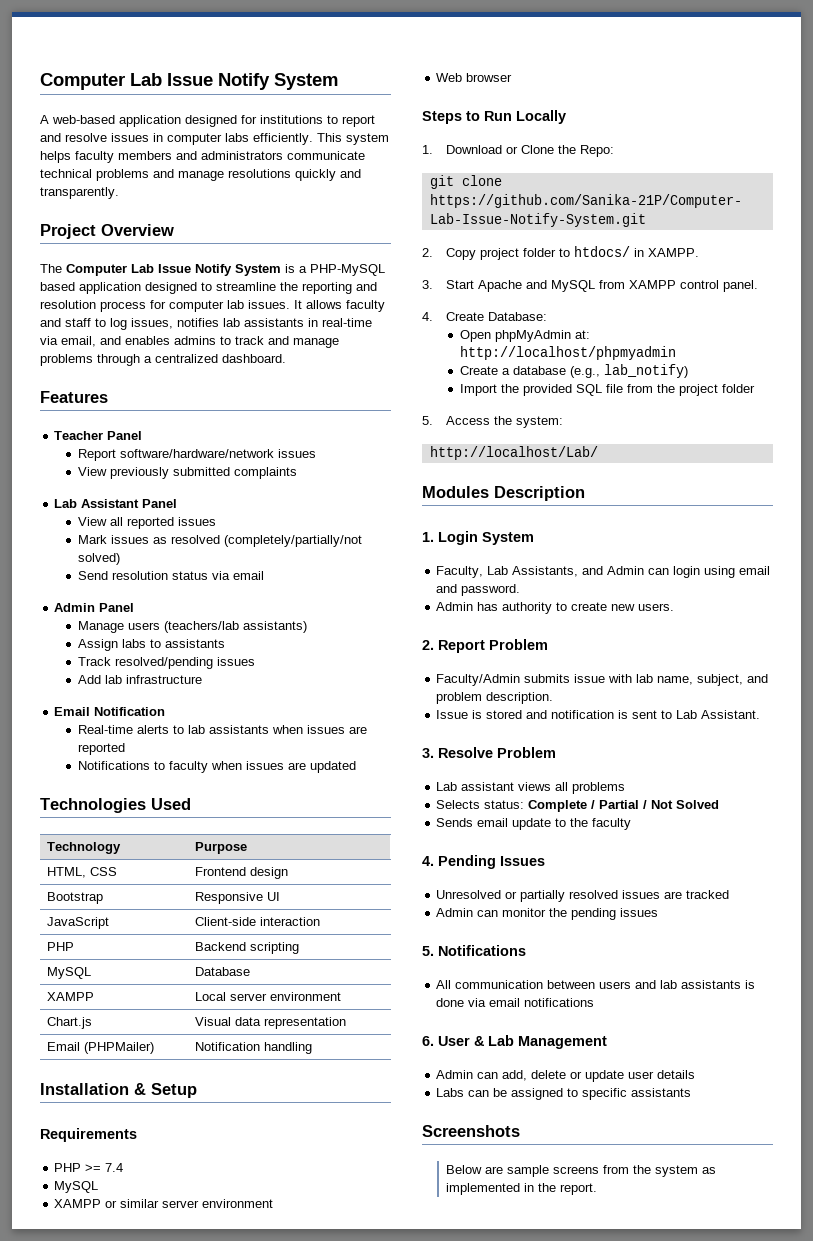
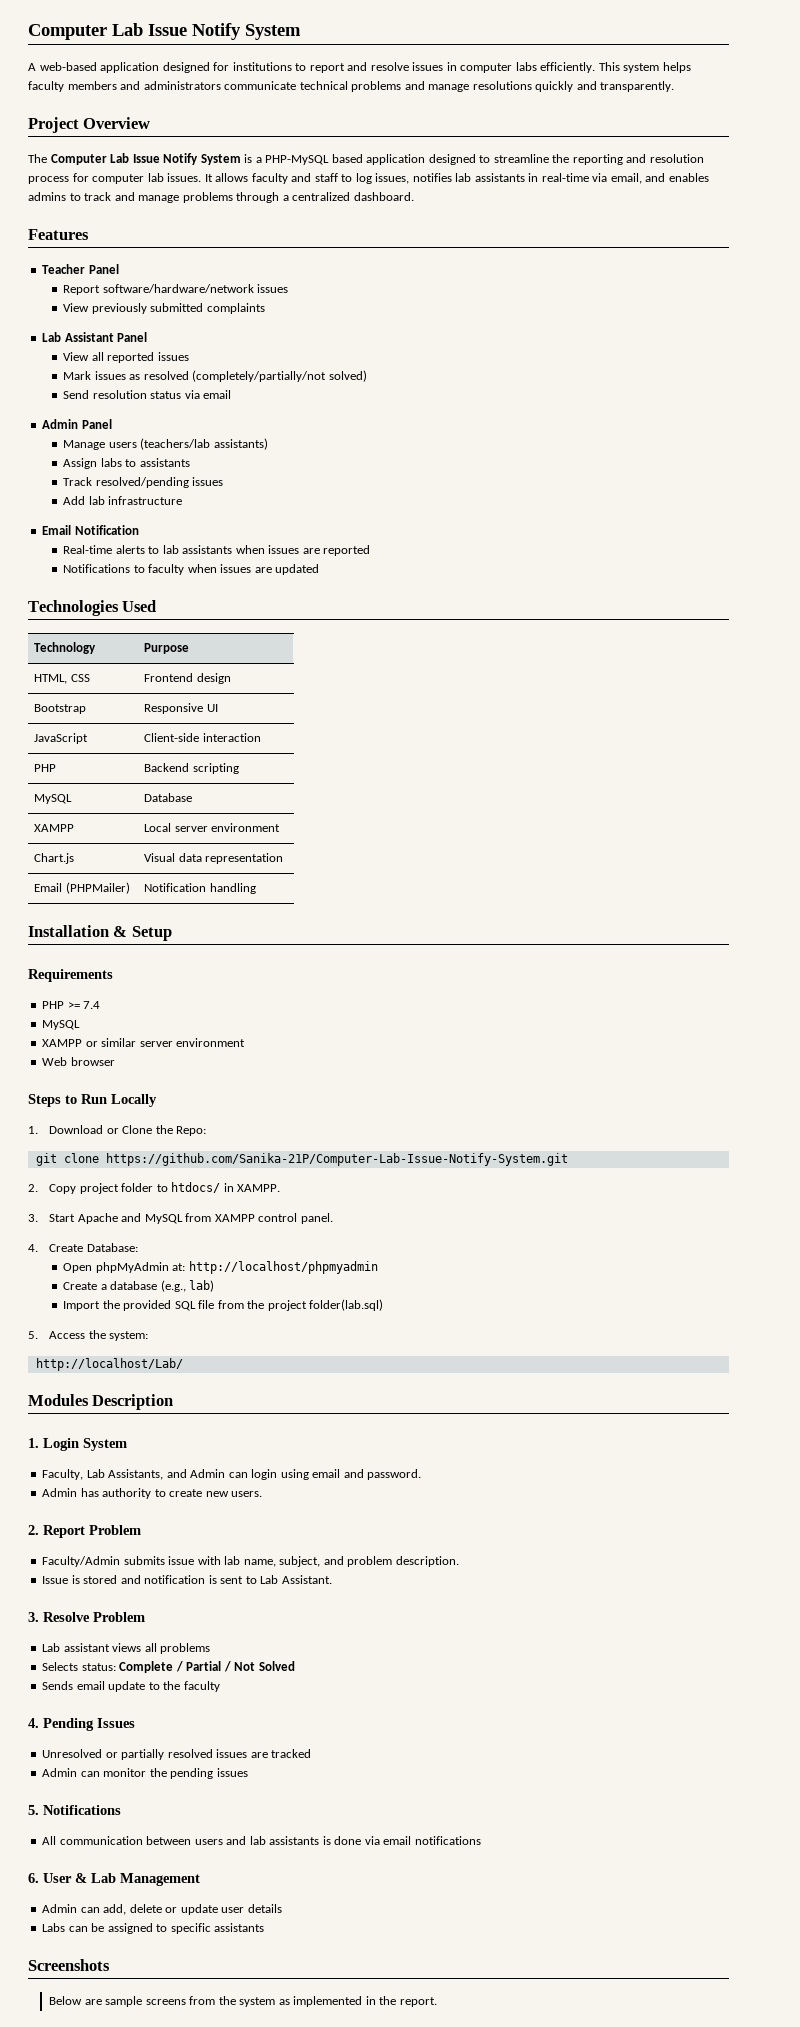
- Create a database (e.g., lab_notify)
+ Create a database (e.g., lab)
- Import the provided SQL file from the project folder
+ Import the provided SQL file from the project folder(lab.sql)

